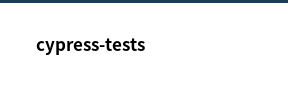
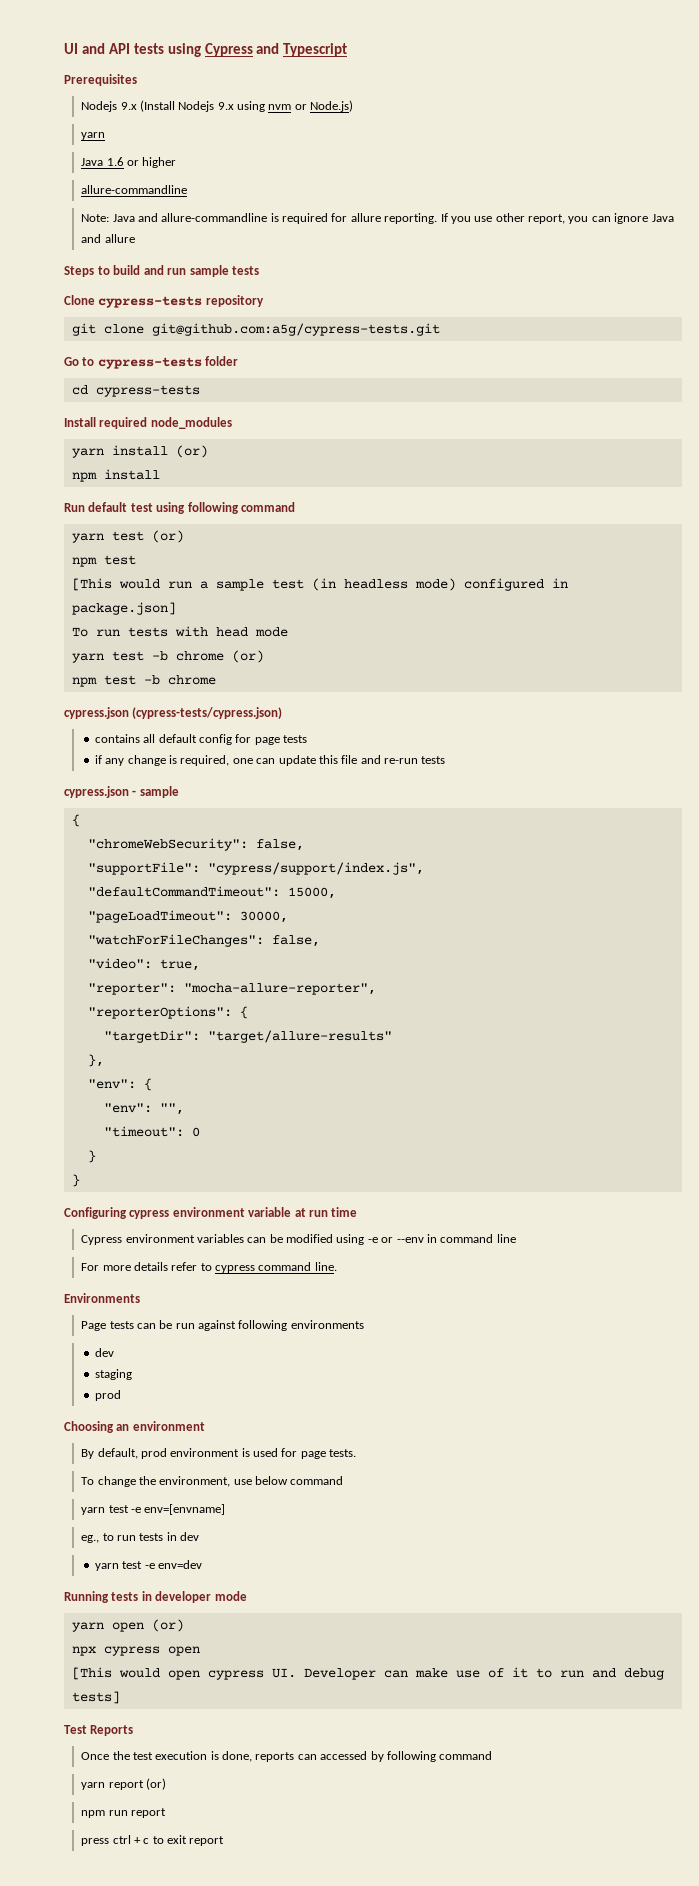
- cypress-tests
+ UI and API tests using Cypress and Typescript
+ Prerequisites
+ Nodejs 9.x (Install Nodejs 9.x using nvm or Node.js)
+ yarn
+ Java 1.6 or higher
+ allure-commandline
+ Note: Java and allure-commandline is required for allure reporting. If you use other report, you can ignore Java and allure
+ Steps to build and run sample tests
+ Clone cypress-tests repository
+ git clone git@github.com:a5g/cypress-tests.git
+ Go to cypress-tests folder
+ cd cypress-tests
+ Install required node_modules
+ yarn install (or)
+ npm install
+ Run default test using following command
+ yarn test (or)
+ npm test
+ [This would run a sample test (in headless mode) configured in package.json]
+ To run tests with head mode
+ yarn test -b chrome (or)
+ npm test -b chrome
+ cypress.json (cypress-tests/cypress.json)
+ contains all default config for page tests
+ if any change is required, one can update this file and re-run tests
+ cypress.json - sample
+ {
+ "chromeWebSecurity": false,
+ "supportFile": "cypress/support/index.js",
+ "defaultCommandTimeout": 15000,
+ "pageLoadTimeout": 30000,
+ "watchForFileChanges": false,
+ "video": true,
+ "reporter": "mocha-allure-reporter",
+ "reporterOptions": {
+ "targetDir": "target/allure-results"
+ },
+ "env": {
+ "env": "",
+ "timeout": 0
+ }
+ }
+ Configuring cypress environment variable at run time
+ Cypress environment variables can be modified using -e or --env in command line
+ For more details refer to cypress command line.
+ Environments
+ Page tests can be run against following environments
+ dev
+ staging
+ prod
+ Choosing an environment
+ By default, prod environment is used for page tests.
+ To change the environment, use below command
+ yarn test -e env=[envname]
+ eg., to run tests in dev
+ yarn test -e env=dev
+ Running tests in developer mode
+ yarn open (or)
+ npx cypress open
+ [This would open cypress UI. Developer can make use of it to run and debug tests]
+ Test Reports
+ Once the test execution is done, reports can accessed by following command
+ yarn report (or)
+ npm run report
+ press ctrl + c to exit report

